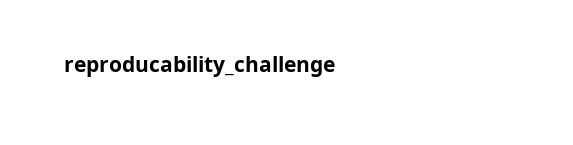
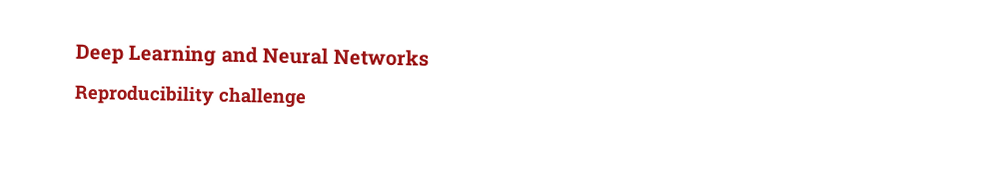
- reproducability_challenge
+ Deep Learning and Neural Networks
+ Reproducibility challenge

